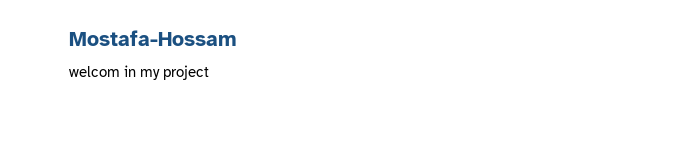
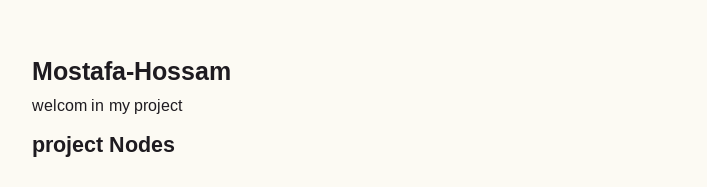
+ project Nodes

